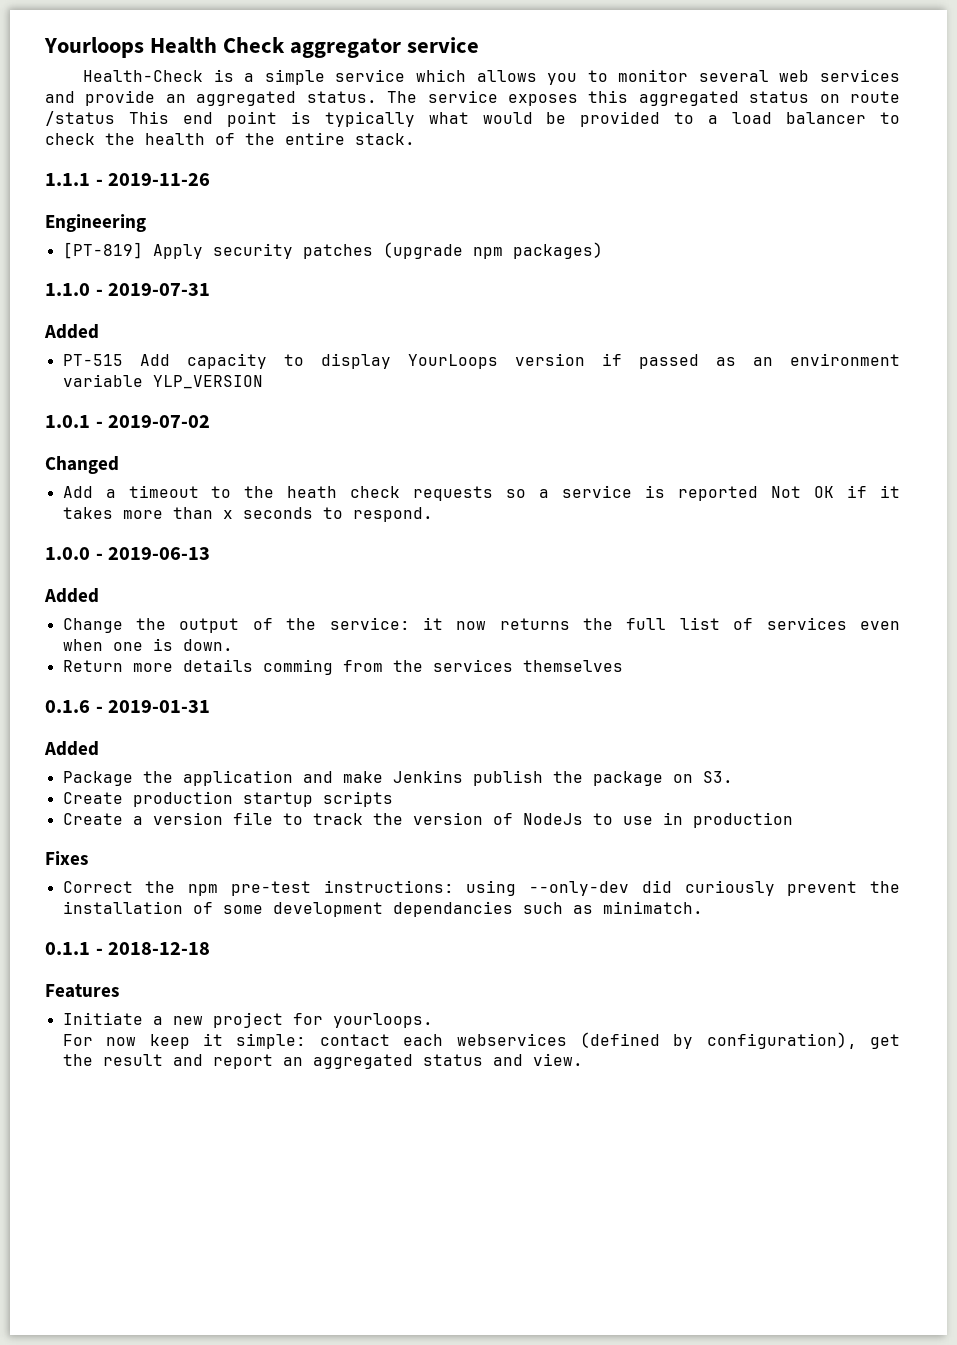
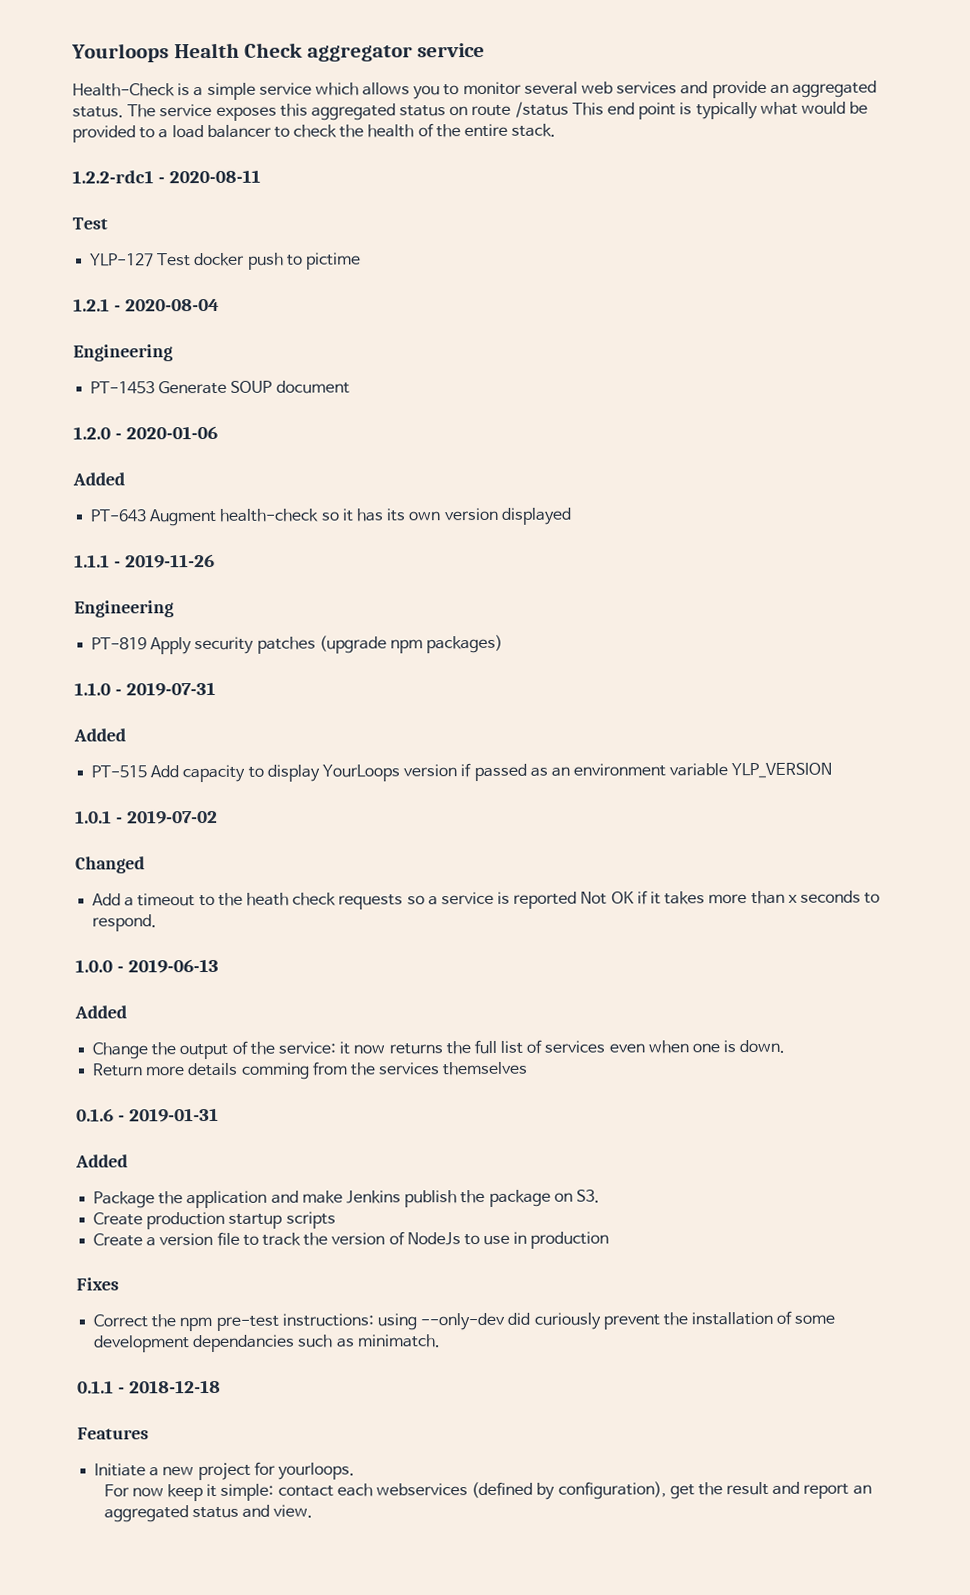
+ 1.2.2-rdc1 - 2020-08-11
+ Test
+ YLP-127 Test docker push to pictime
+ 1.2.1 - 2020-08-04
+ Engineering
+ PT-1453 Generate SOUP document
+ 1.2.0 - 2020-01-06
+ Added
+ PT-643 Augment health-check so it has its own version displayed
- [PT-819] Apply security patches (upgrade npm packages)
+ PT-819 Apply security patches (upgrade npm packages)

